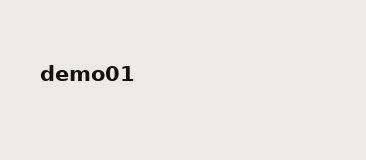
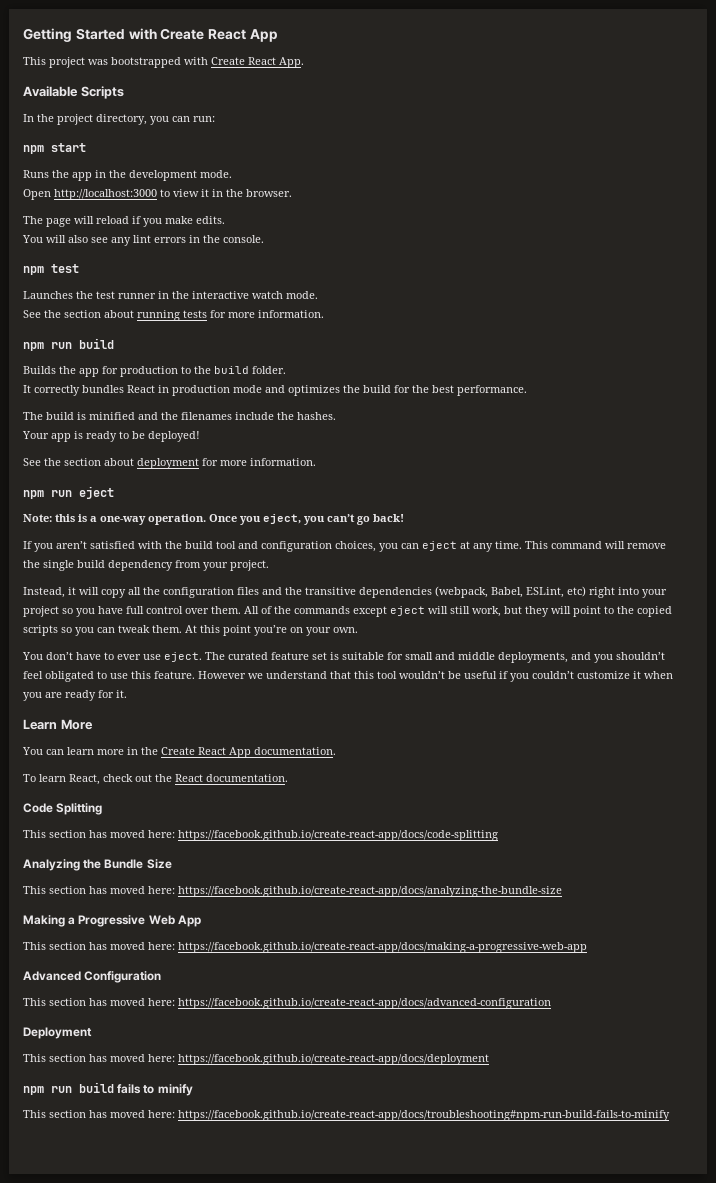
- demo01
+ Getting Started with Create React App
+ This project was bootstrapped with Create React App.
+ Available Scripts
+ In the project directory, you can run:
+ npm start
+ Runs the app in the development mode.
+ Open http://localhost:3000 to view it in the browser.
+ The page will reload if you make edits.
+ You will also see any lint errors in the console.
+ npm test
+ Launches the test runner in the interactive watch mode.
+ See the section about running tests for more information.
+ npm run build
+ Builds the app for production to the build folder.
+ It correctly bundles React in production mode and optimizes the build for the best performance.
+ The build is minified and the filenames include the hashes.
+ Your app is ready to be deployed!
+ See the section about deployment for more information.
+ npm run eject
+ Note: this is a one-way operation. Once you eject, you can’t go back!
+ If you aren’t satisfied with the build tool and configuration choices, you can eject at any time. This command will remove the single build dependency from your project.
+ Instead, it will copy all the configuration files and the transitive dependencies (webpack, Babel, ESLint, etc) right into your project so you have full control over them. All of the commands except eject will still work, but they will point to the copied scripts so you can tweak them. At this point you’re on your own.
+ You don’t have to ever use eject. The curated feature set is suitable for small and middle deployments, and you shouldn’t feel obligated to use this feature. However we understand that this tool wouldn’t be useful if you couldn’t customize it when you are ready for it.
+ Learn More
+ You can learn more in the Create React App documentation.
+ To learn React, check out the React documentation.
+ Code Splitting
+ This section has moved here: https://facebook.github.io/create-react-app/docs/code-splitting
+ Analyzing the Bundle Size
+ This section has moved here: https://facebook.github.io/create-react-app/docs/analyzing-the-bundle-size
+ Making a Progressive Web App
+ This section has moved here: https://facebook.github.io/create-react-app/docs/making-a-progressive-web-app
+ Advanced Configuration
+ This section has moved here: https://facebook.github.io/create-react-app/docs/advanced-configuration
+ Deployment
+ This section has moved here: https://facebook.github.io/create-react-app/docs/deployment
+ npm run build fails to minify
+ This section has moved here: https://facebook.github.io/create-react-app/docs/troubleshooting#npm-run-build-fails-to-minify

